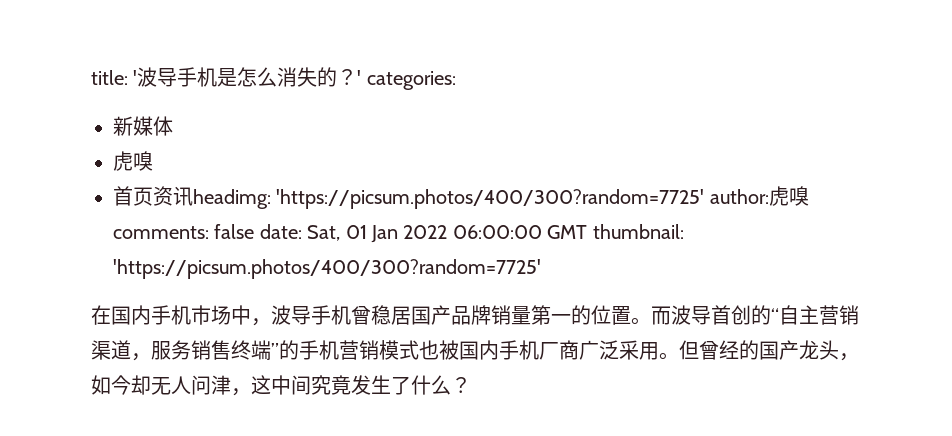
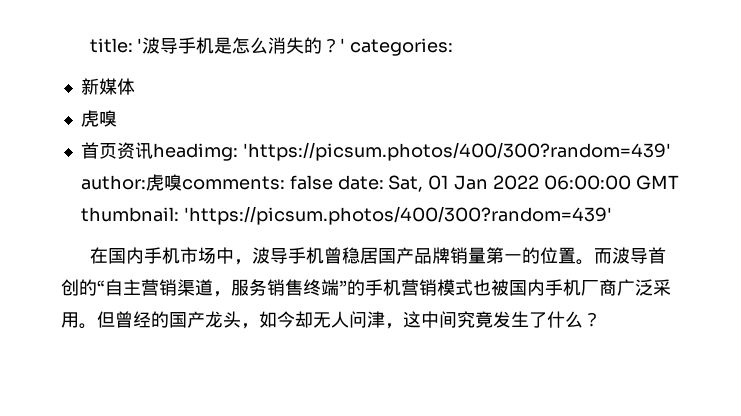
- 首页资讯headimg: 'https://picsum.photos/400/300?random=7725' author:虎嗅comments: false date: Sat, 01 Jan 2022 06:00:00 GMT thumbnail: 'https://picsum.photos/400/300?random=7725'
+ 首页资讯headimg: 'https://picsum.photos/400/300?random=439' author:虎嗅comments: false date: Sat, 01 Jan 2022 06:00:00 GMT thumbnail: 'https://picsum.photos/400/300?random=439'

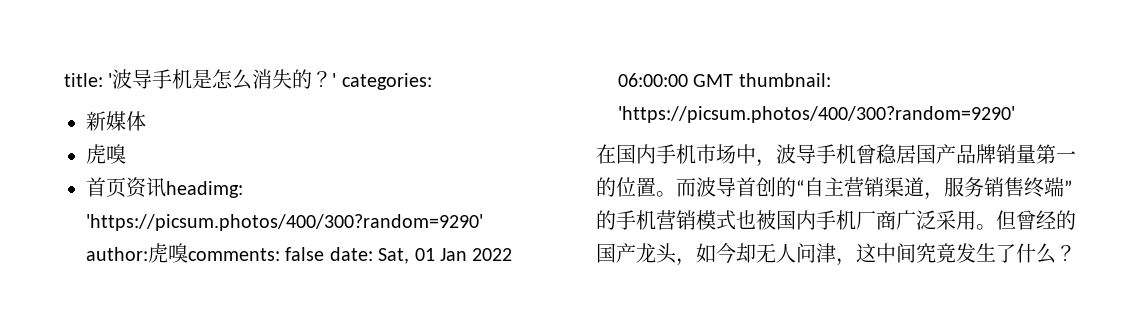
- 首页资讯headimg: 'https://picsum.photos/400/300?random=439' author:虎嗅comments: false date: Sat, 01 Jan 2022 06:00:00 GMT thumbnail: 'https://picsum.photos/400/300?random=439'
+ 首页资讯headimg: 'https://picsum.photos/400/300?random=9290' author:虎嗅comments: false date: Sat, 01 Jan 2022 06:00:00 GMT thumbnail: 'https://picsum.photos/400/300?random=9290'

